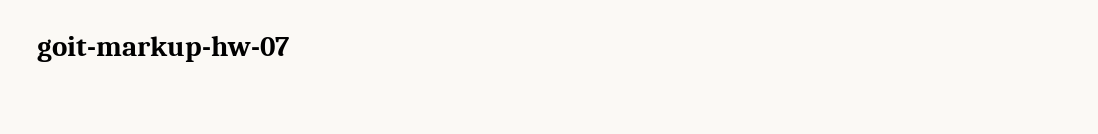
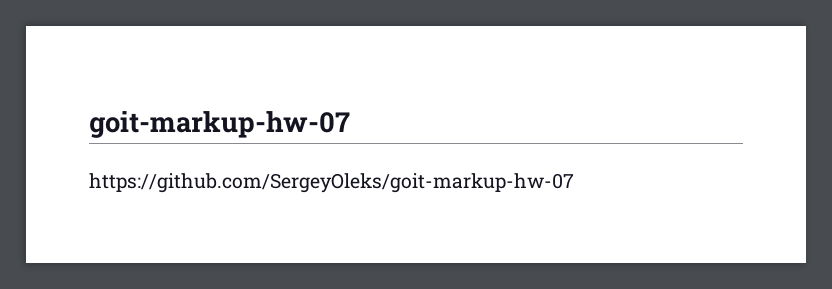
+ https://github.com/SergeyOleks/goit-markup-hw-07

